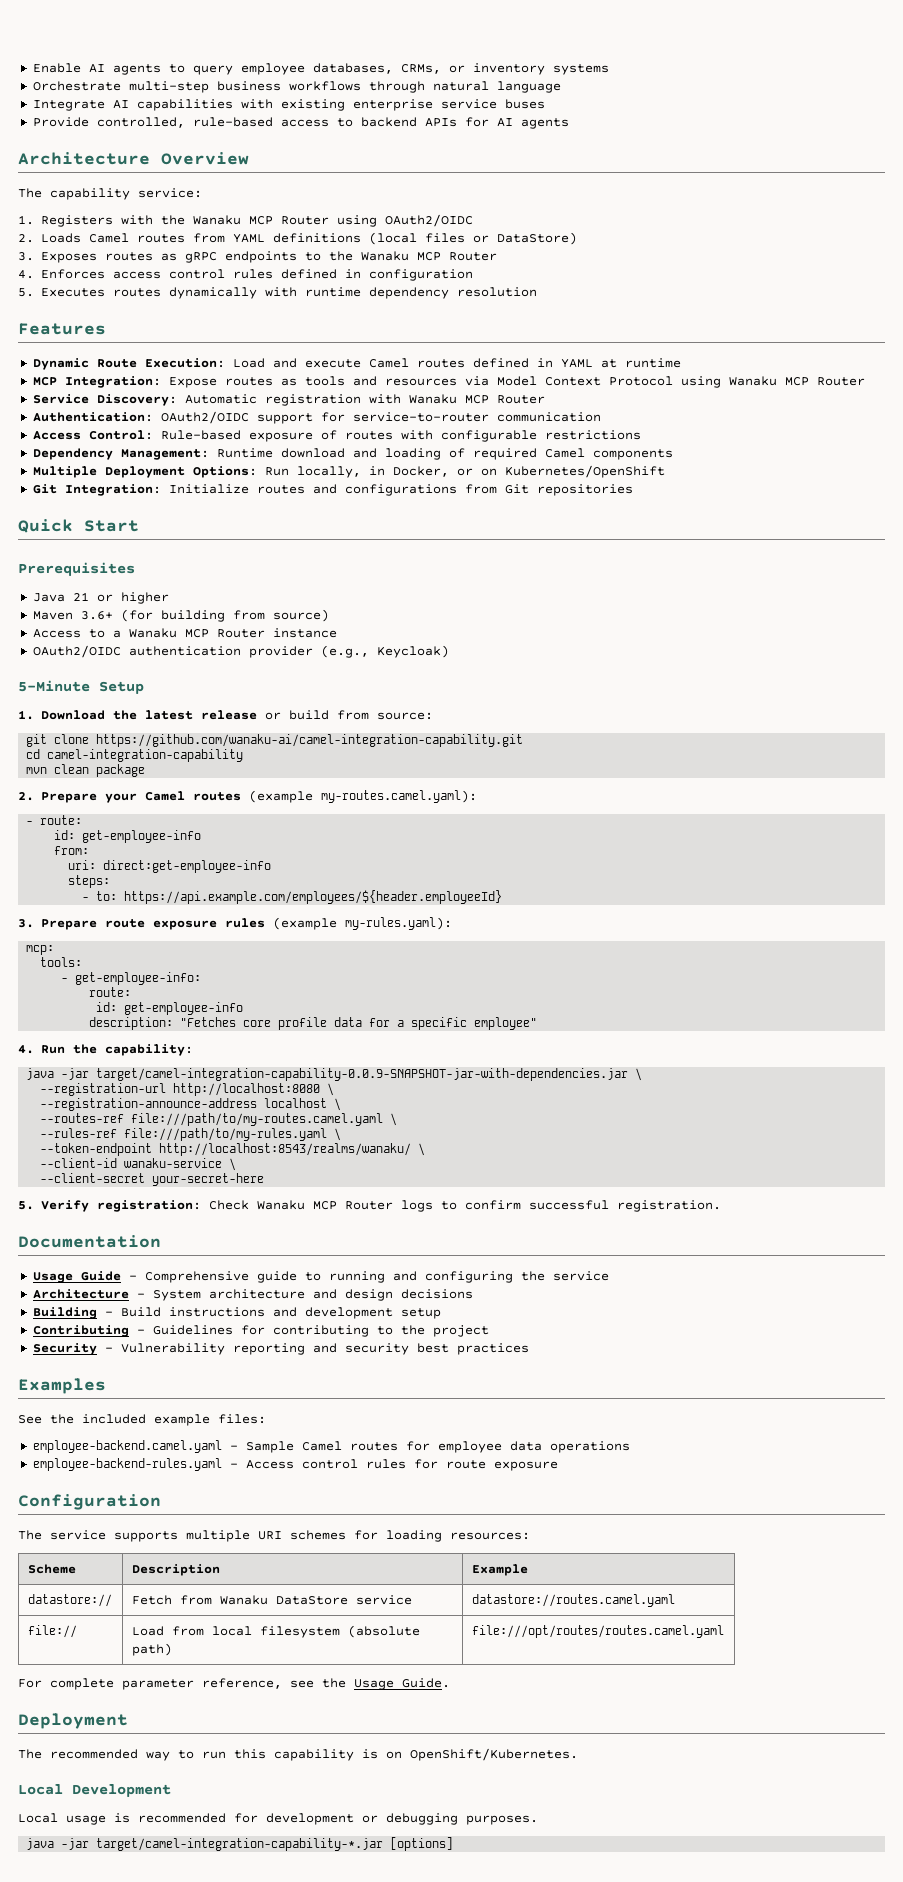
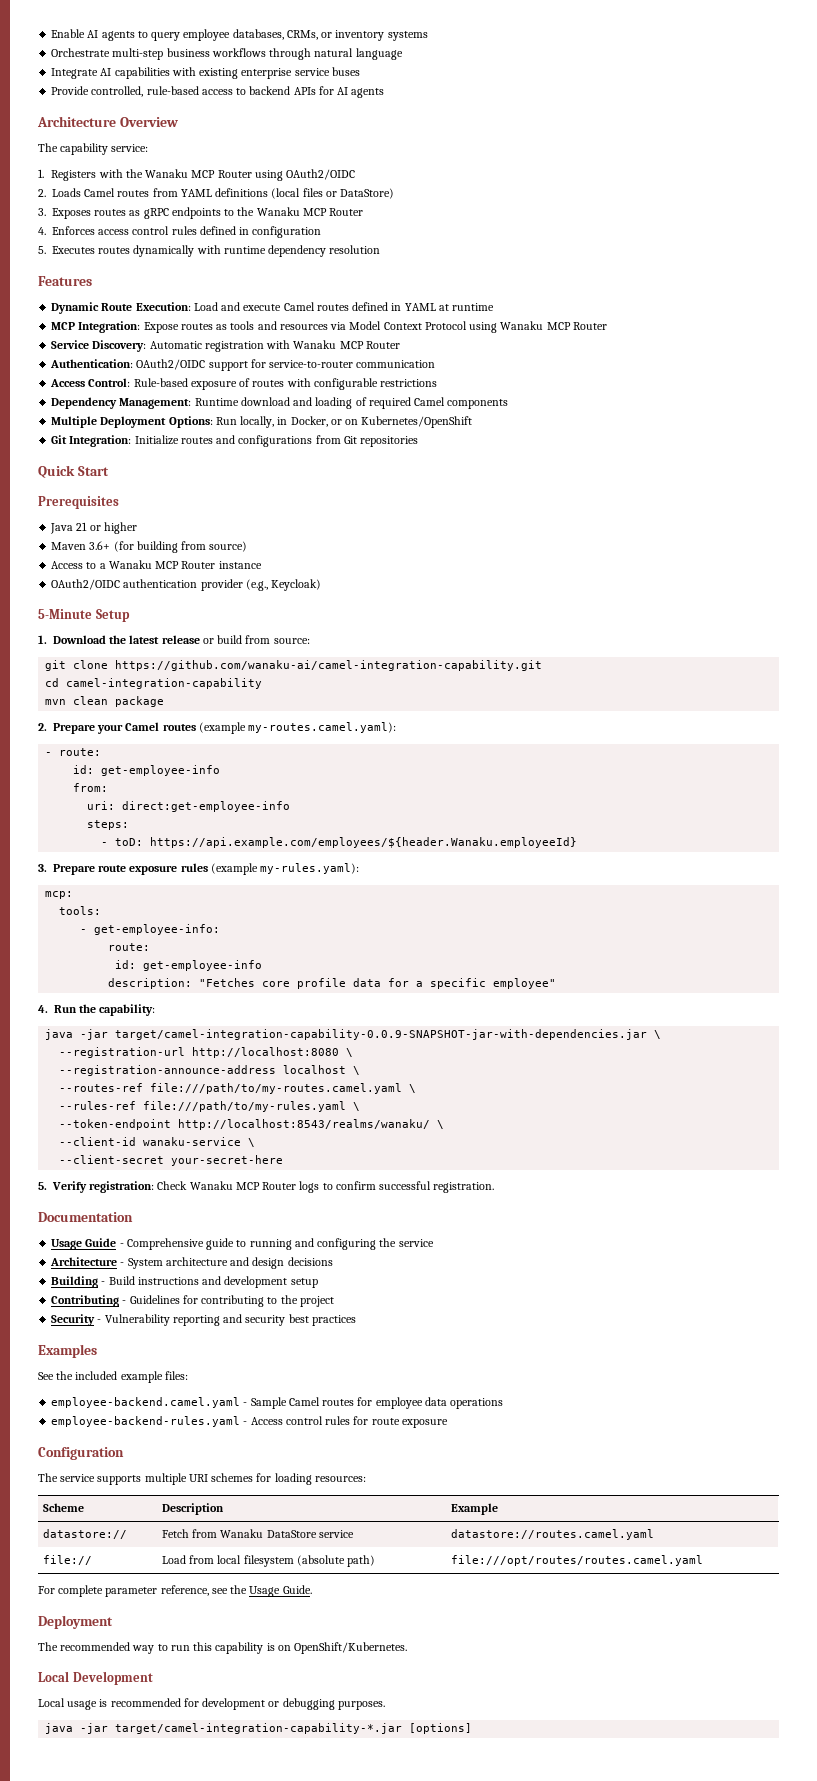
- - to: https://api.example.com/employees/${header.employeeId}
+ - toD: https://api.example.com/employees/${header.Wanaku.employeeId}

